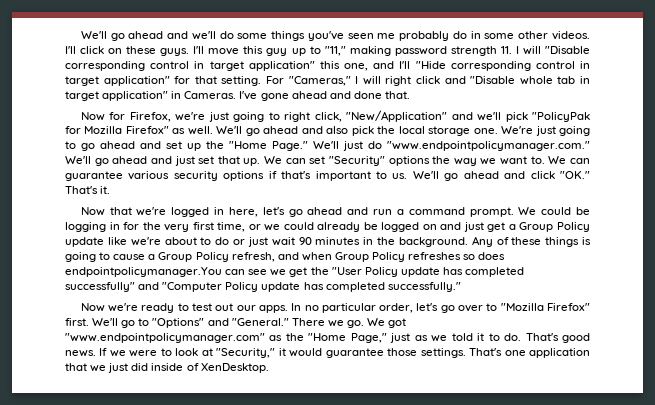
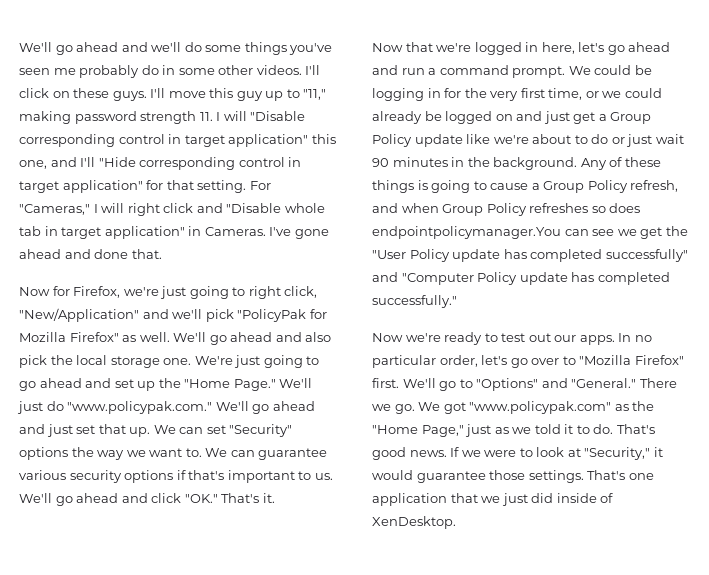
- We'll just do "www.endpointpolicymanager.com." We'll go ahead and just set that up.
+ We'll just do "www.policypak.com." We'll go ahead and just set that up.
- We got "www.endpointpolicymanager.com" as the "Home Page," just as we told it to do.
+ We got "www.policypak.com" as the "Home Page," just as we told it to do.

